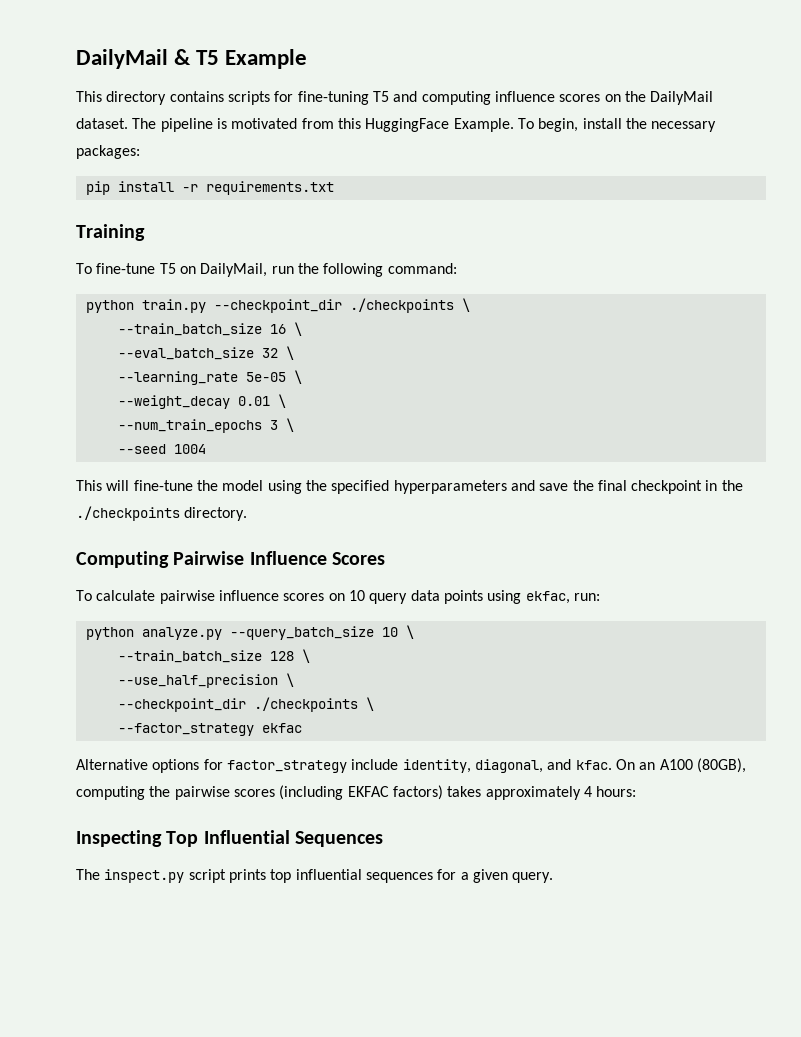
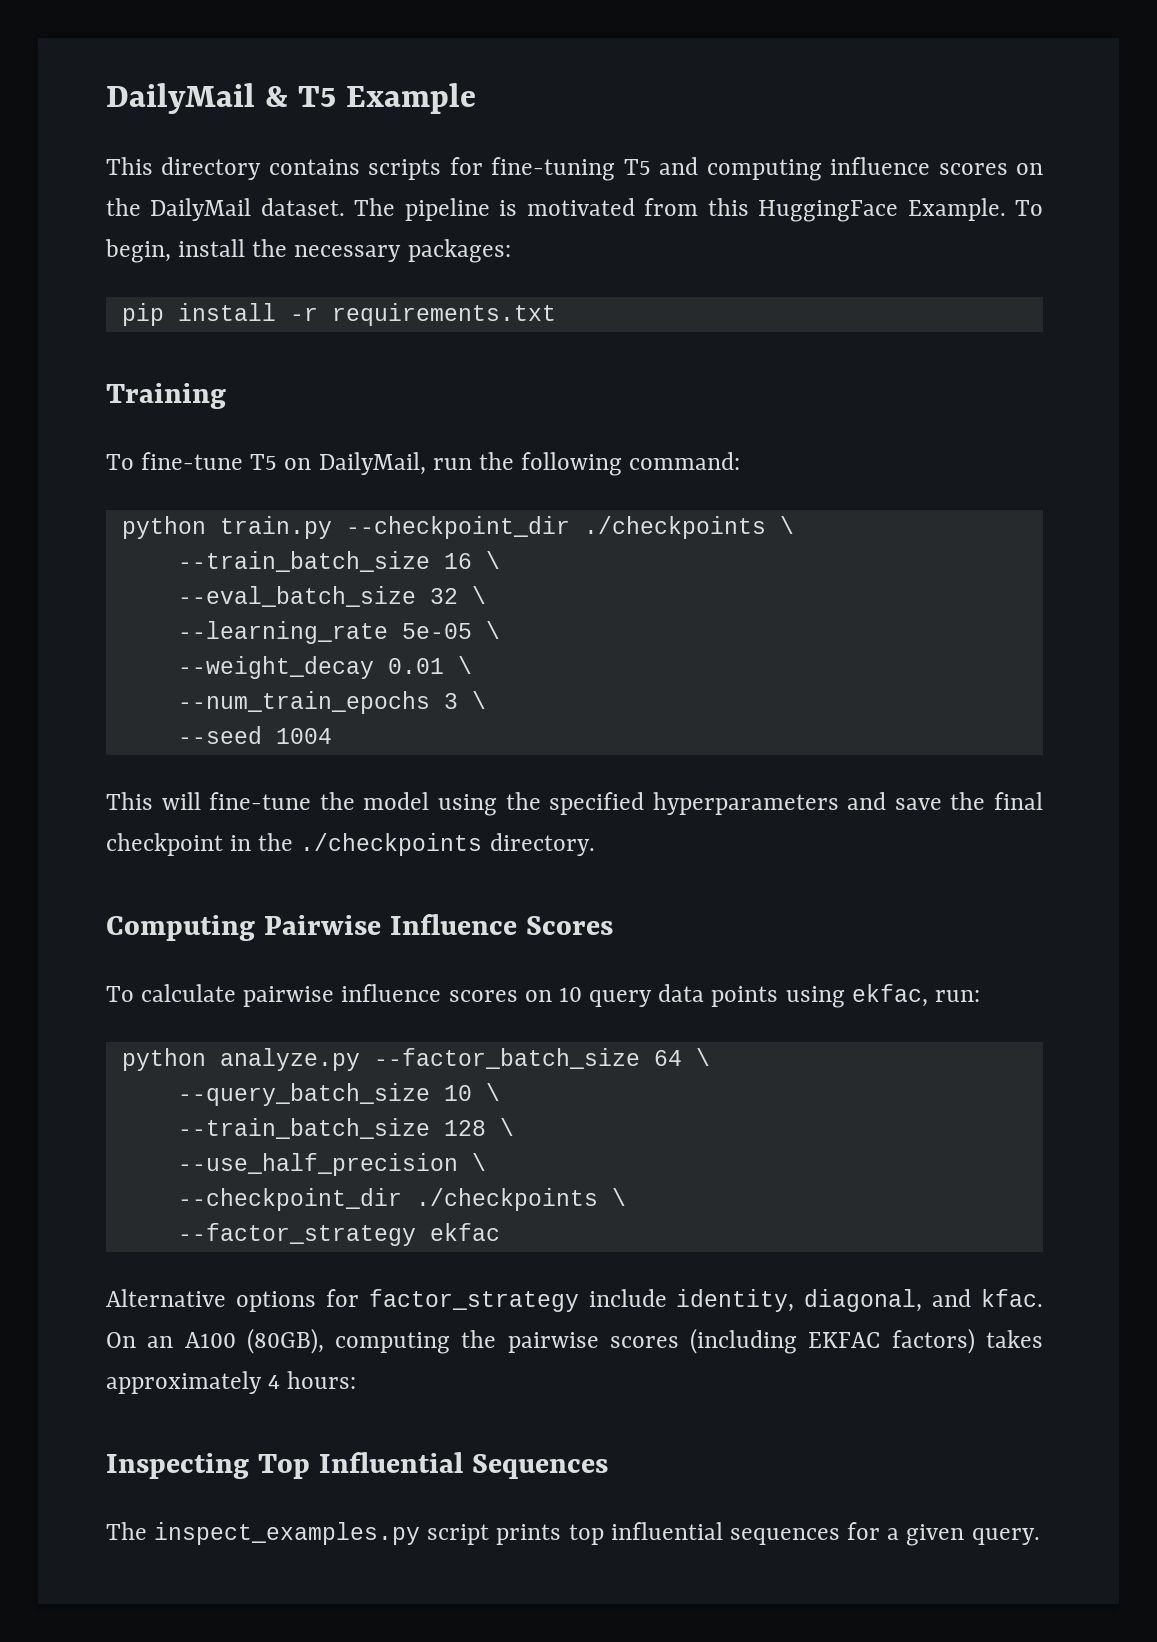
- python analyze.py --query_batch_size 10 \
+ python analyze.py --factor_batch_size 64 \
+ --query_batch_size 10 \
- The inspect.py script prints top influential sequences for a given query.
+ The inspect_examples.py script prints top influential sequences for a given query.

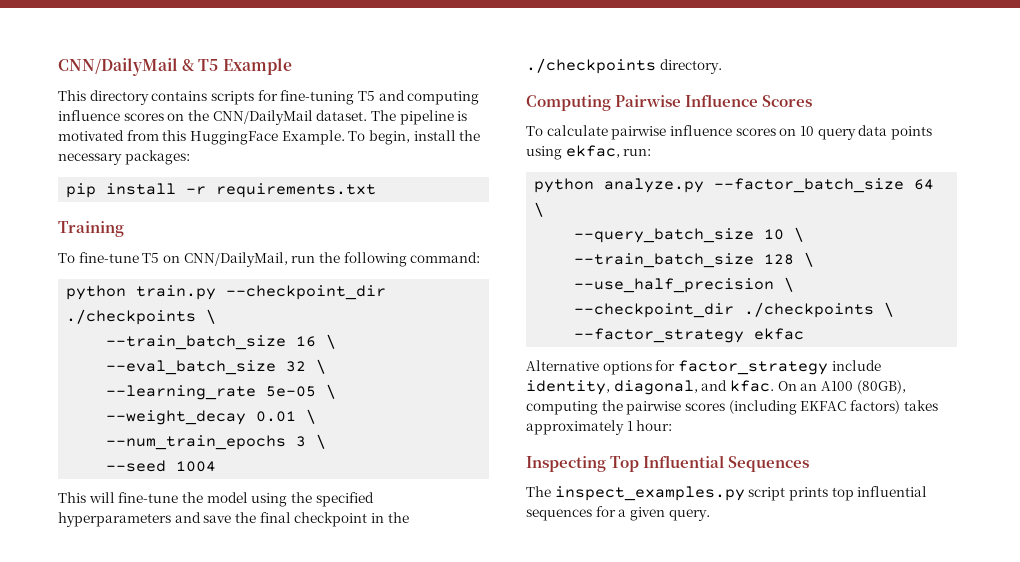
- DailyMail & T5 Example
+ CNN/DailyMail & T5 Example
- This directory contains scripts for fine-tuning T5 and computing influence scores on the DailyMail dataset.
+ This directory contains scripts for fine-tuning T5 and computing influence scores on the CNN/DailyMail dataset.
- To fine-tune T5 on DailyMail, run the following command:
+ To fine-tune T5 on CNN/DailyMail, run the following command:
- On an A100 (80GB), computing the pairwise scores (including EKFAC factors) takes approximately 4 hours:
+ On an A100 (80GB), computing the pairwise scores (including EKFAC factors) takes approximately 1 hour:

